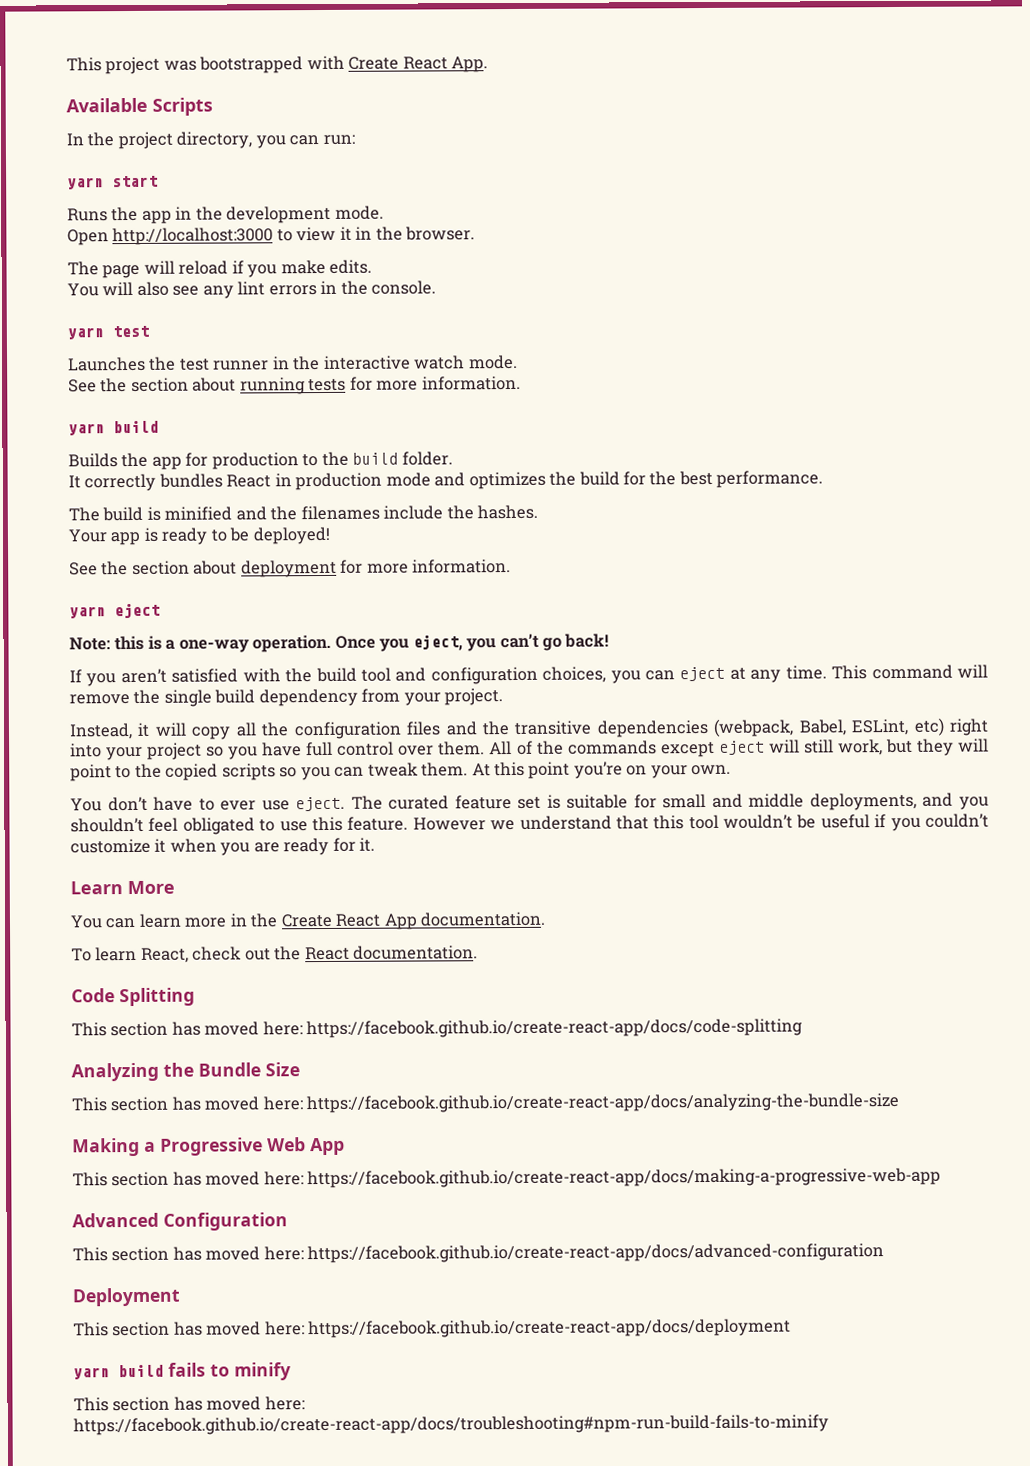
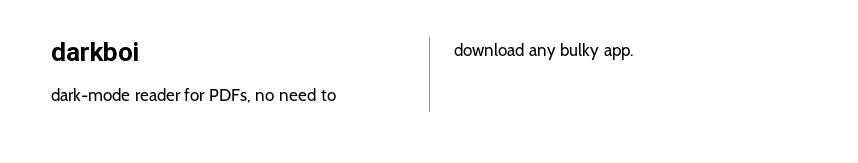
- This project was bootstrapped with Create React App.
- Available Scripts
- In the project directory, you can run:
- yarn start
- Runs the app in the development mode.
- Open http://localhost:3000 to view it in the browser.
- The page will reload if you make edits.
- You will also see any lint errors in the console.
- yarn test
- Launches the test runner in the interactive watch mode.
- See the section about running tests for more information.
- yarn build
- Builds the app for production to the build folder.
- It correctly bundles React in production mode and optimizes the build for the best performance.
- The build is minified and the filenames include the hashes.
- Your app is ready to be deployed!
- See the section about deployment for more information.
- yarn eject
- Note: this is a one-way operation. Once you eject, you can’t go back!
- If you aren’t satisfied with the build tool and configuration choices, you can eject at any time. This command will remove the single build dependency from your project.
- Instead, it will copy all the configuration files and the transitive dependencies (webpack, Babel, ESLint, etc) right into your project so you have full control over them. All of the commands except eject will still work, but they will point to the copied scripts so you can tweak them. At this point you’re on your own.
- You don’t have to ever use eject. The curated feature set is suitable for small and middle deployments, and you shouldn’t feel obligated to use this feature. However we understand that this tool wouldn’t be useful if you couldn’t customize it when you are ready for it.
- Learn More
- You can learn more in the Create React App documentation.
- To learn React, check out the React documentation.
- Code Splitting
- This section has moved here: https://facebook.github.io/create-react-app/docs/code-splitting
- Analyzing the Bundle Size
- This section has moved here: https://facebook.github.io/create-react-app/docs/analyzing-the-bundle-size
- Making a Progressive Web App
- This section has moved here: https://facebook.github.io/create-react-app/docs/making-a-progressive-web-app
- Advanced Configuration
- This section has moved here: https://facebook.github.io/create-react-app/docs/advanced-configuration
- Deployment
- This section has moved here: https://facebook.github.io/create-react-app/docs/deployment
- yarn build fails to minify
- This section has moved here: https://facebook.github.io/create-react-app/docs/troubleshooting#npm-run-build-fails-to-minify
+ darkboi
+ dark-mode reader for PDFs, no need to download any bulky app.

